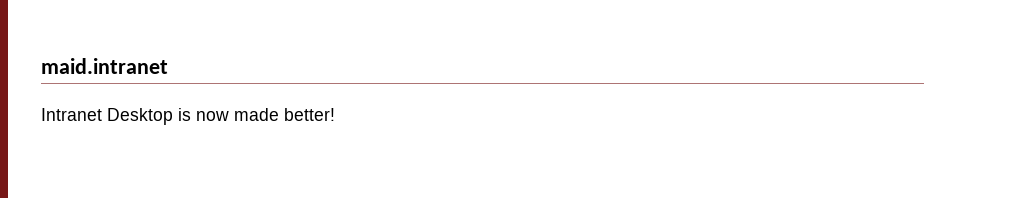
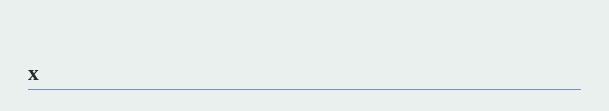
- maid.intranet
- Intranet Desktop is now made better!
+ x

